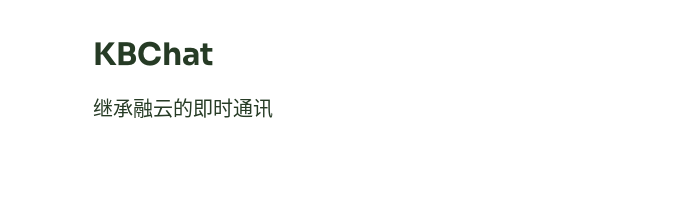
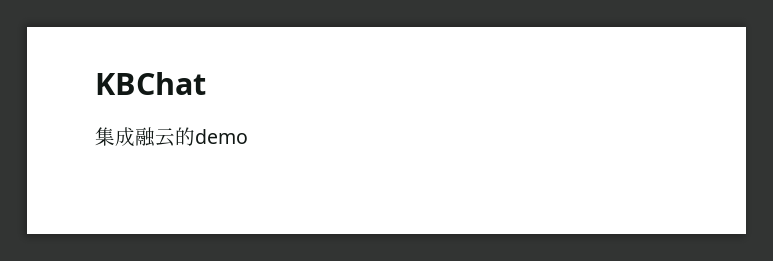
- 继承融云的即时通讯
+ 集成融云的demo

